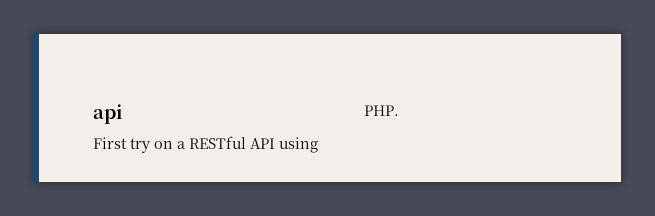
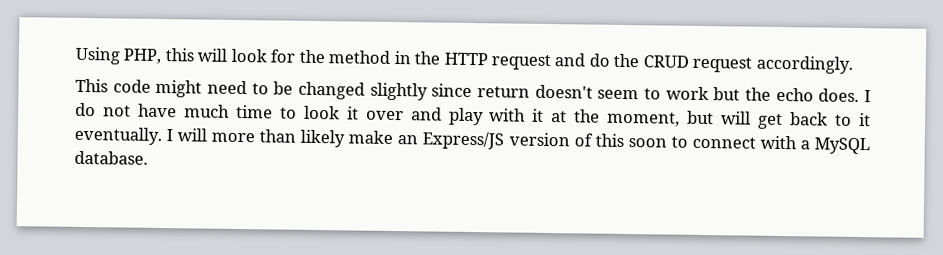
- api
- First try on a RESTful API using PHP.
+ Using PHP, this will look for the method in the HTTP request and do the CRUD request accordingly.
+ This code might need to be changed slightly since return doesn't seem to work but the echo does. I do not have much time to look it over and play with it at the moment, but will get back to it eventually. I will more than likely make an Express/JS version of this soon to connect with a MySQL database.

